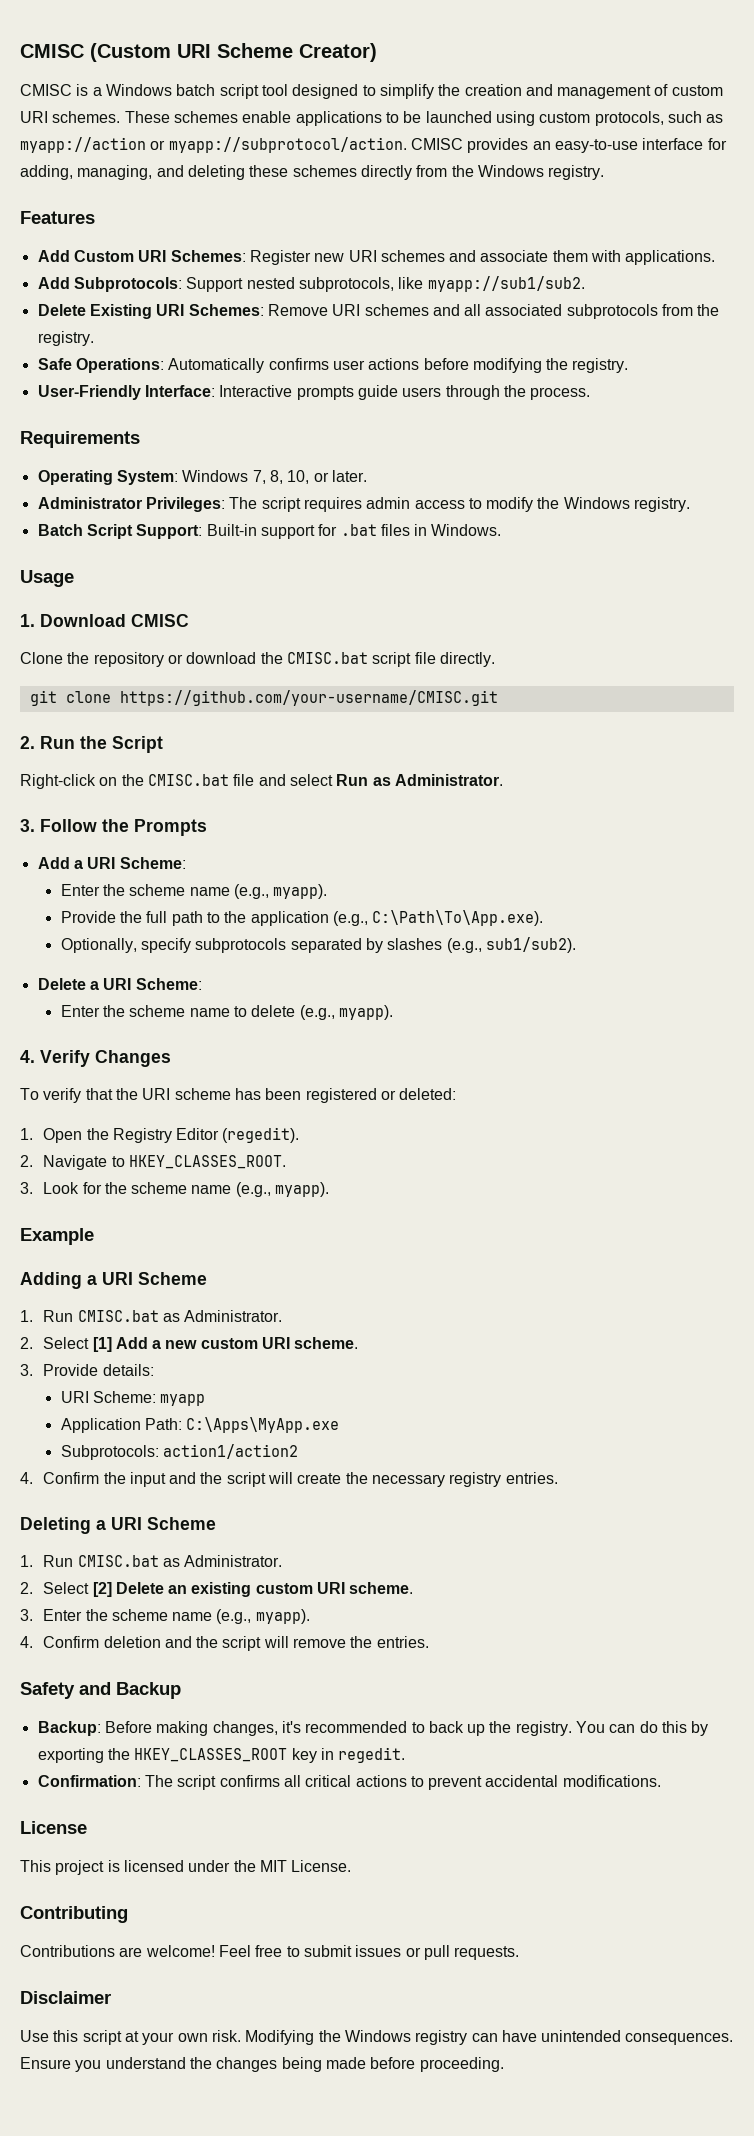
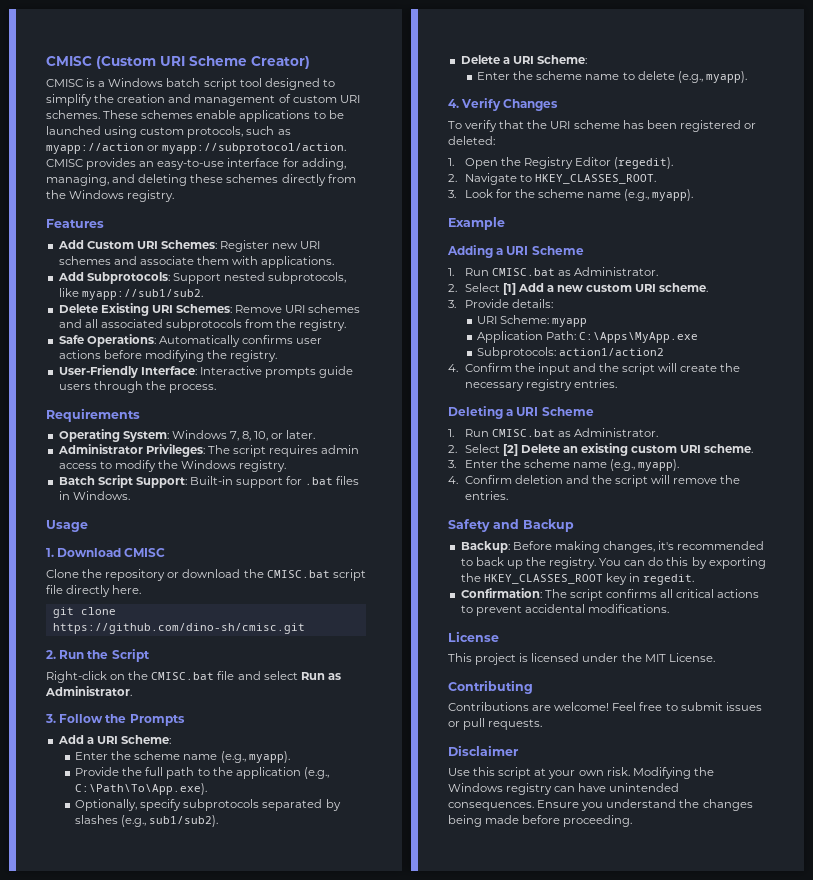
- Clone the repository or download the CMISC.bat script file directly.
+ Clone the repository or download the CMISC.bat script file directly here.
- git clone https://github.com/your-username/CMISC.git
+ git clone https://github.com/dino-sh/cmisc.git

